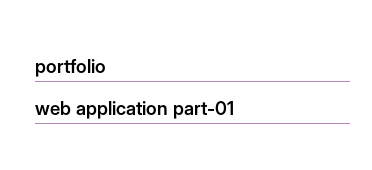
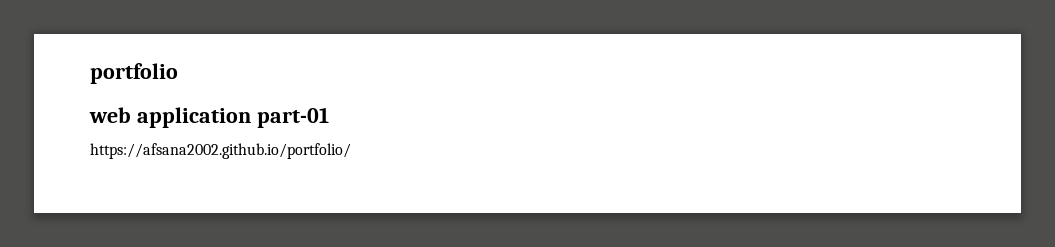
+ https://afsana2002.github.io/portfolio/

